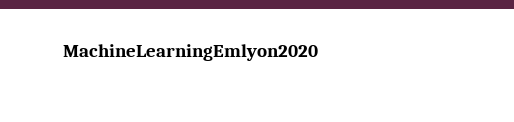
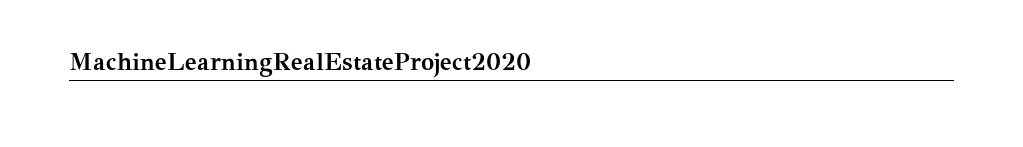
- MachineLearningEmlyon2020
+ MachineLearningRealEstateProject2020

